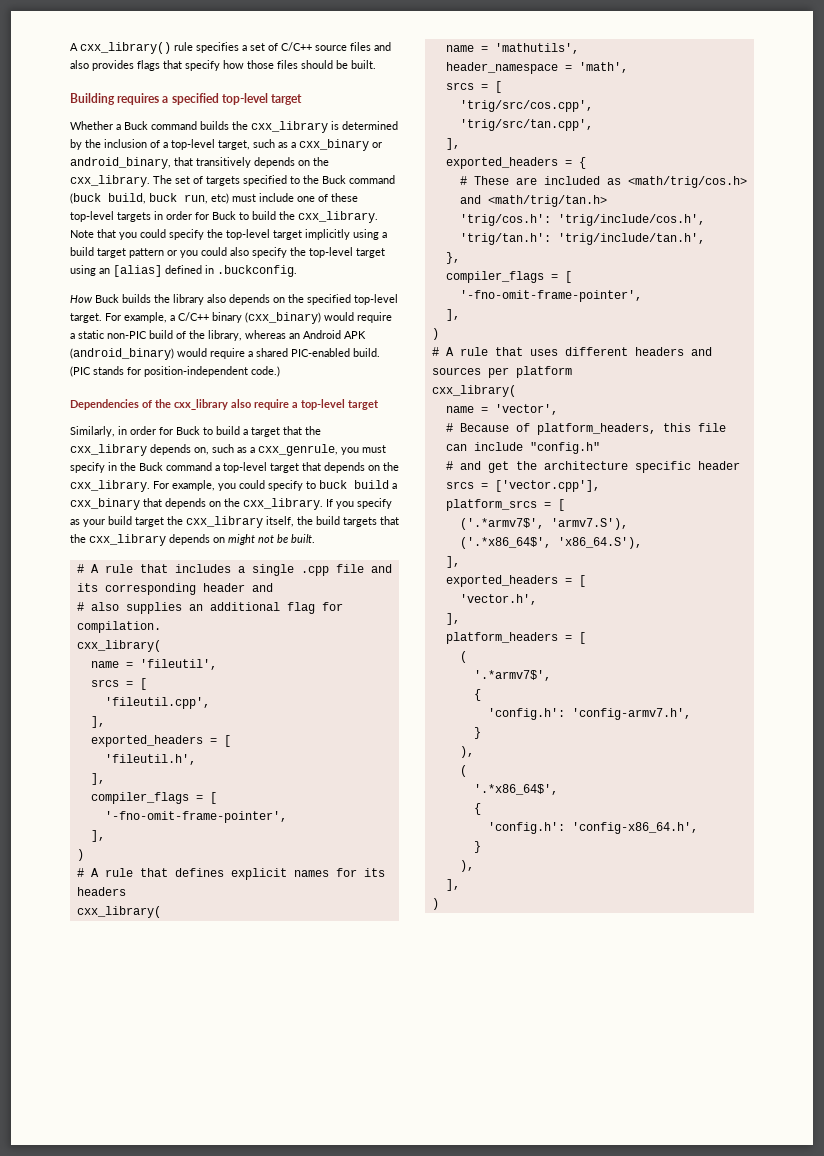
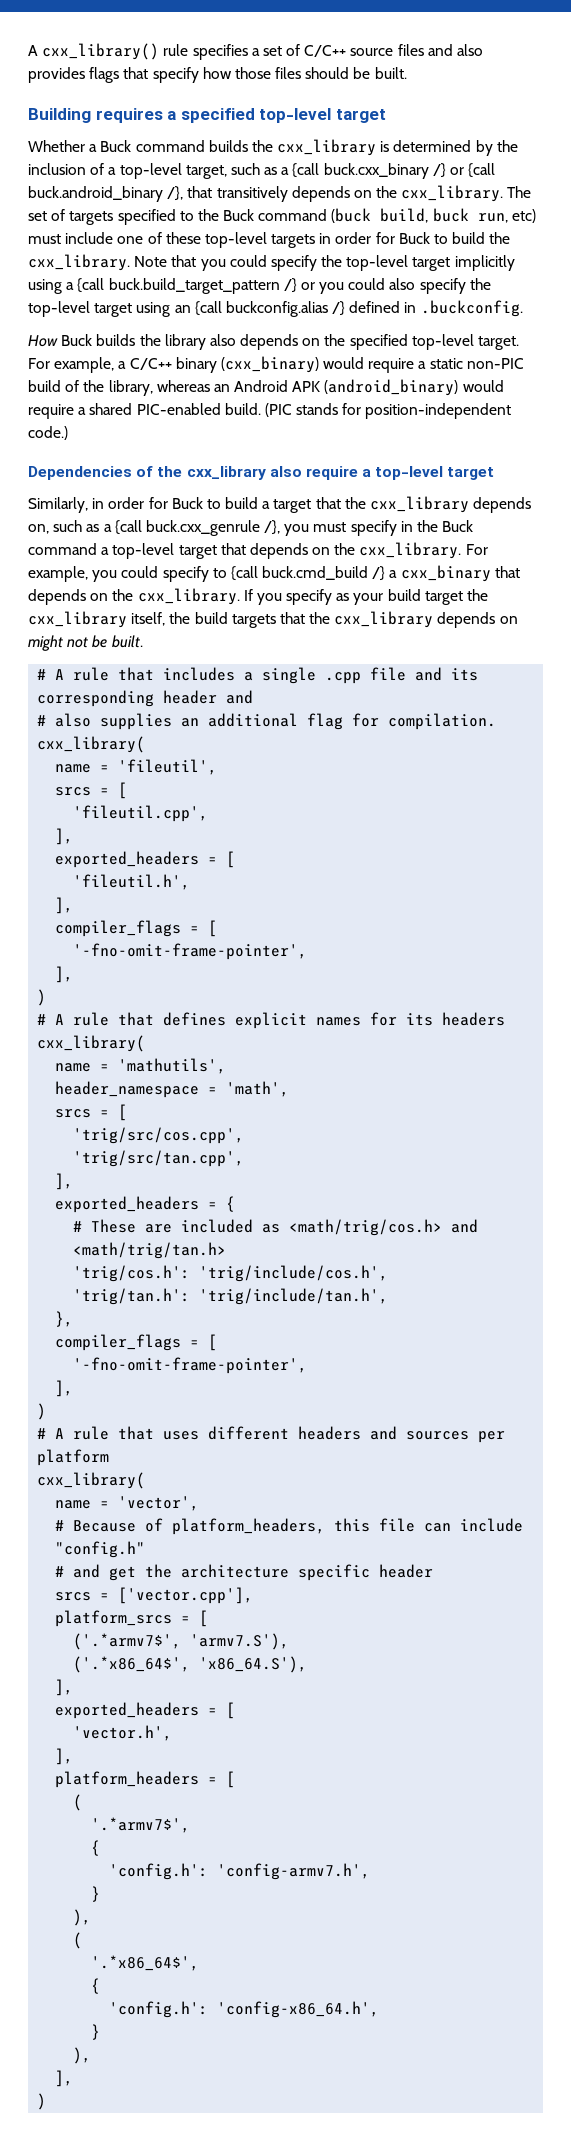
- Whether a Buck command builds the cxx_library is determined by the inclusion of a top-level target, such as a cxx_binary or android_binary, that transitively depends on the cxx_library.
+ Whether a Buck command builds the cxx_library is determined by the inclusion of a top-level target, such as a {call buck.cxx_binary /} or {call buck.android_binary /}, that transitively depends on the cxx_library.
- Note that you could specify the top-level target implicitly using a build target pattern or you could also specify the top-level target using an [alias] defined in .buckconfig.
+ Note that you could specify the top-level target implicitly using a {call buck.build_target_pattern /} or you could also specify the top-level target using an {call buckconfig.alias /} defined in .buckconfig.
- Similarly, in order for Buck to build a target that the cxx_library depends on, such as a cxx_genrule, you must specify in the Buck command a top-level target that depends on the cxx_library.
+ Similarly, in order for Buck to build a target that the cxx_library depends on, such as a {call buck.cxx_genrule /}, you must specify in the Buck command a top-level target that depends on the cxx_library.
- For example, you could specify to buck build a cxx_binary that depends on the cxx_library.
+ For example, you could specify to {call buck.cmd_build /} a cxx_binary that depends on the cxx_library.

